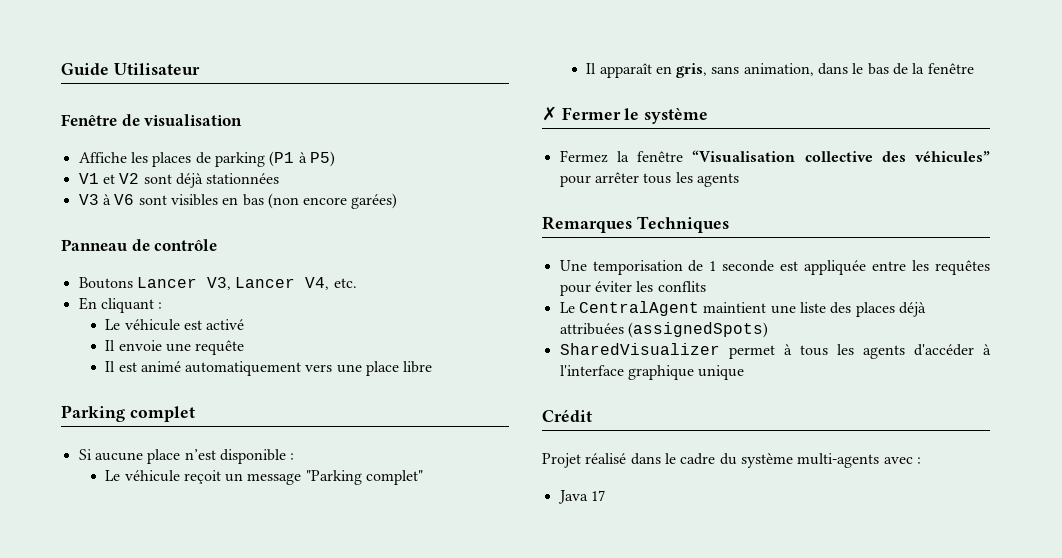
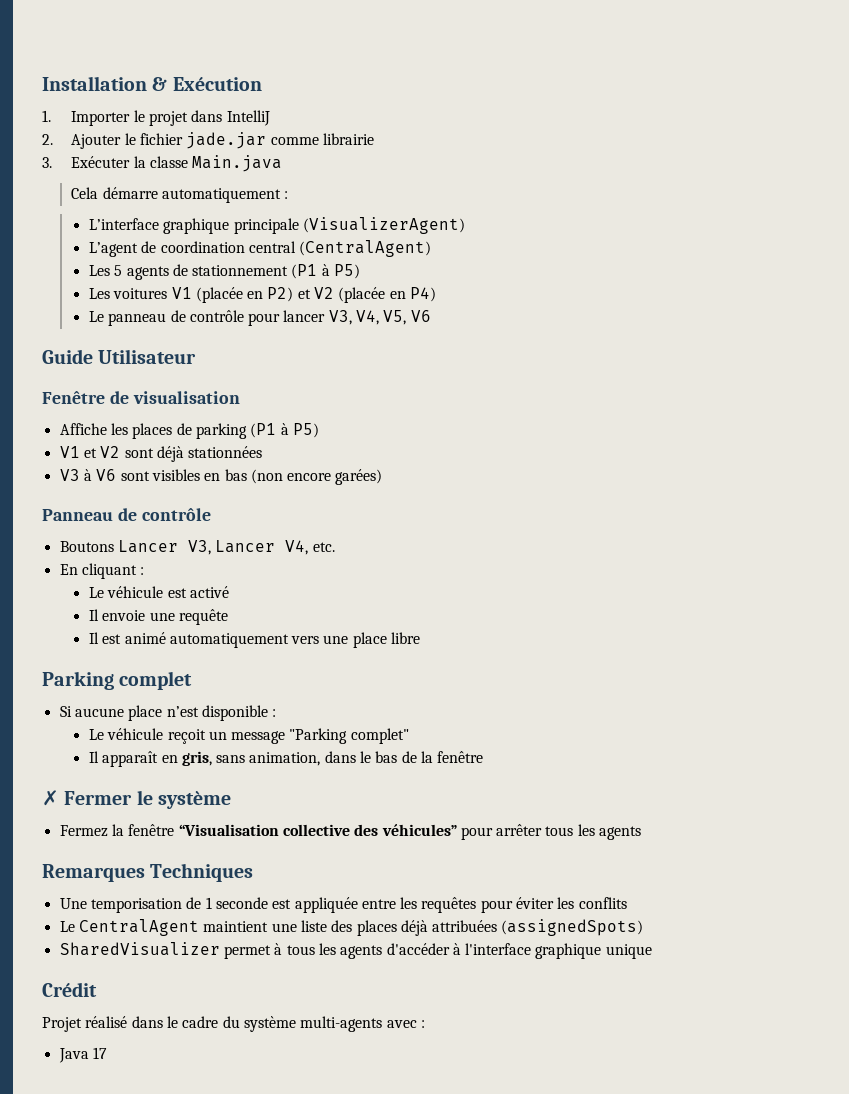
+ Installation & Exécution
+ 1. Importer le projet dans IntelliJ
+ 2. Ajouter le fichier jade.jar comme librairie
+ 3. Exécuter la classe Main.java
+ Cela démarre automatiquement :
+ L’interface graphique principale (VisualizerAgent)
+ L’agent de coordination central (CentralAgent)
+ Les 5 agents de stationnement (P1 à P5)
+ Les voitures V1 (placée en P2) et V2 (placée en P4)
+ Le panneau de contrôle pour lancer V3, V4, V5, V6

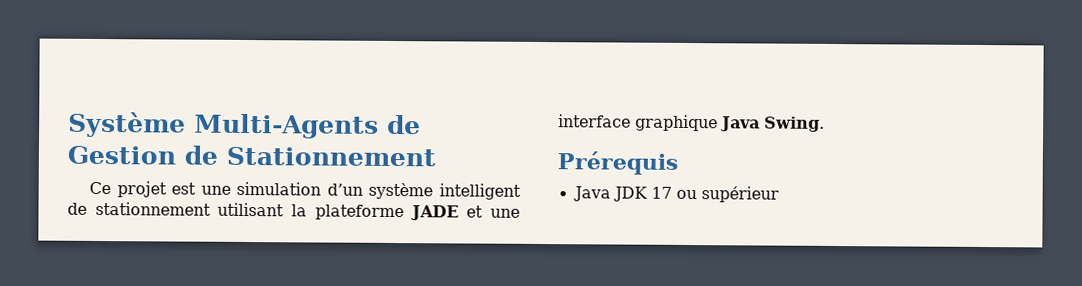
- Installation & Exécution
- 1. Importer le projet dans IntelliJ
- 2. Ajouter le fichier jade.jar comme librairie
- 3. Exécuter la classe Main.java
- Cela démarre automatiquement :
- L’interface graphique principale (VisualizerAgent)
- L’agent de coordination central (CentralAgent)
- Les 5 agents de stationnement (P1 à P5)
- Les voitures V1 (placée en P2) et V2 (placée en P4)
- Le panneau de contrôle pour lancer V3, V4, V5, V6
- Guide Utilisateur
- Fenêtre de visualisation
- Affiche les places de parking (P1 à P5)
- V1 et V2 sont déjà stationnées
- V3 à V6 sont visibles en bas (non encore garées)
- Panneau de contrôle
- Boutons Lancer V3, Lancer V4, etc.
- En cliquant :
- Le véhicule est activé
- Il envoie une requête
- Il est animé automatiquement vers une place libre
- Parking complet
- Si aucune place n’est disponible :
- Le véhicule reçoit un message "Parking complet"
- Il apparaît en gris, sans animation, dans le bas de la fenêtre
- ✗ Fermer le système
- Fermez la fenêtre “Visualisation collective des véhicules” pour arrêter tous les agents
- Remarques Techniques
- Une temporisation de 1 seconde est appliquée entre les requêtes pour éviter les conflits
- Le CentralAgent maintient une liste des places déjà attribuées (assignedSpots)
- SharedVisualizer permet à tous les agents d'accéder à l'interface graphique unique
- Crédit
- Projet réalisé dans le cadre du système multi-agents avec :
- Java 17
+ Système Multi-Agents de Gestion de Stationnement
+ Ce projet est une simulation d’un système intelligent de stationnement utilisant la plateforme JADE et une interface graphique Java Swing.
+ Prérequis
+ Java JDK 17 ou supérieur

